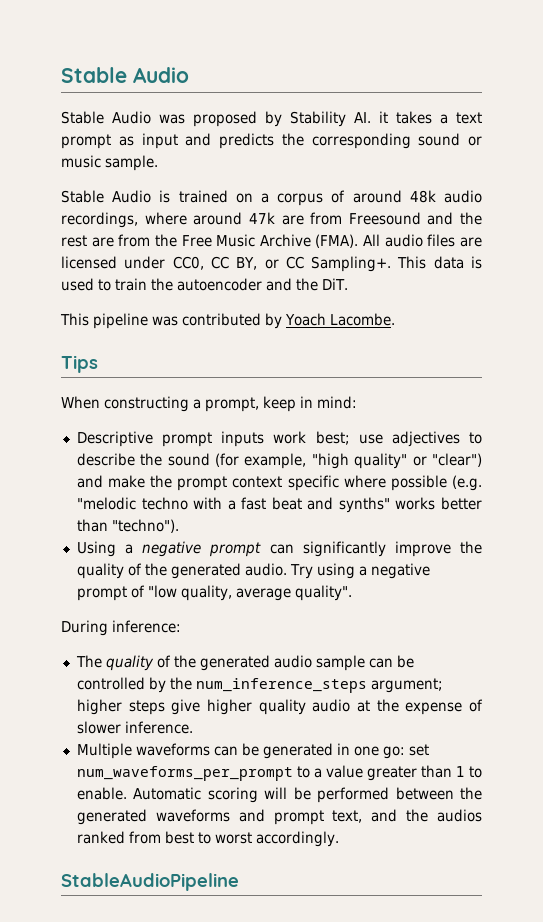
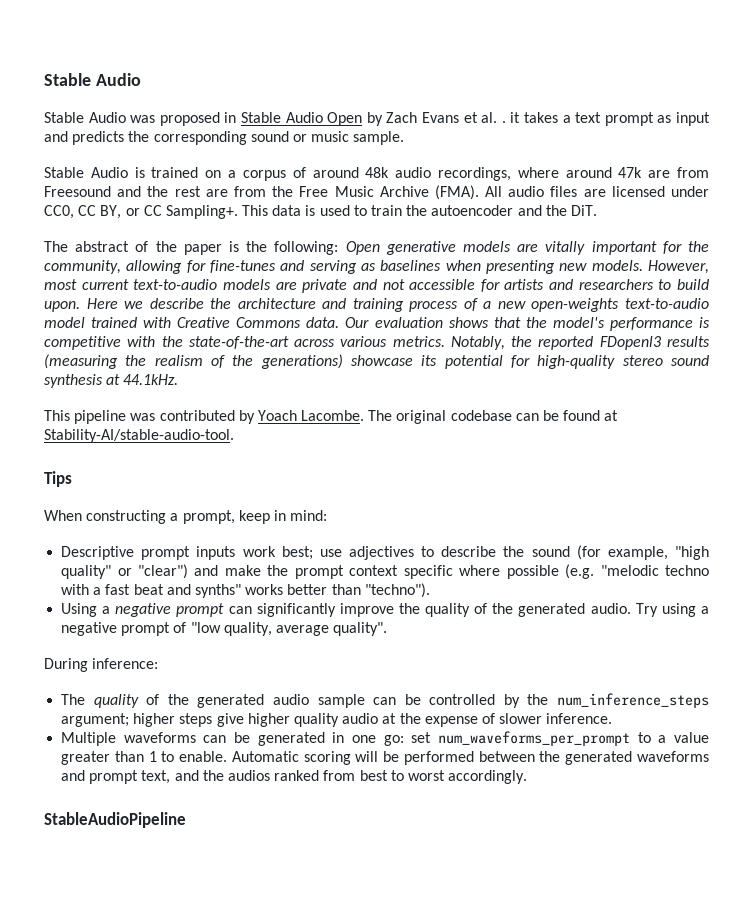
- Stable Audio was proposed by Stability AI. it takes a text prompt as input and predicts the corresponding sound or music sample.
+ Stable Audio was proposed in Stable Audio Open by Zach Evans et al. . it takes a text prompt as input and predicts the corresponding sound or music sample.
+ The abstract of the paper is the following: Open generative models are vitally important for the community, allowing for fine-tunes and serving as baselines when presenting new models. However, most current text-to-audio models are private and not accessible for artists and researchers to build upon. Here we describe the architecture and training process of a new open-weights text-to-audio model trained with Creative Commons data. Our evaluation shows that the model's performance is competitive with the state-of-the-art across various metrics. Notably, the reported FDopenl3 results (measuring the realism of the generations) showcase its potential for high-quality stereo sound synthesis at 44.1kHz.
+ The original codebase can be found at Stability-AI/stable-audio-tool.

